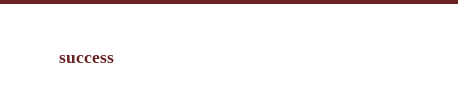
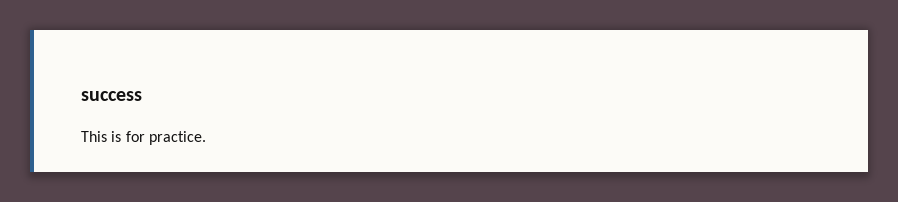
+ This is for practice.

